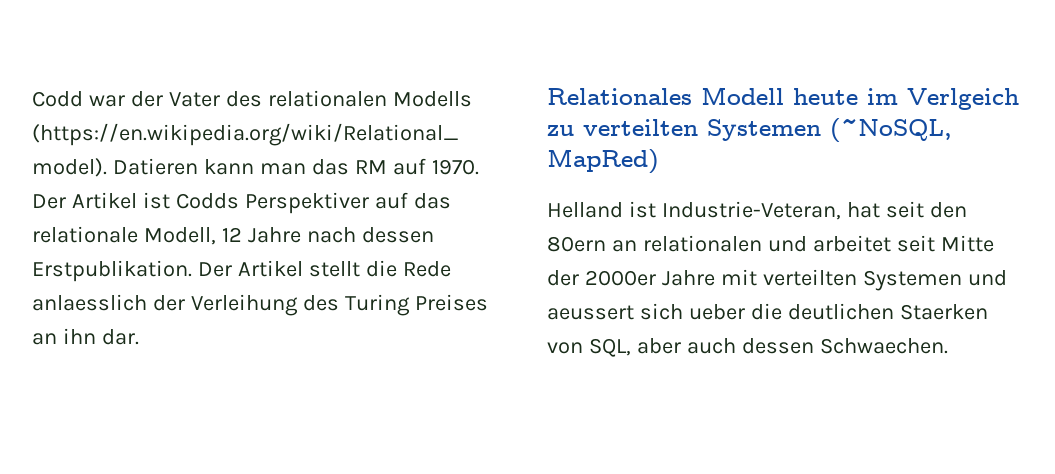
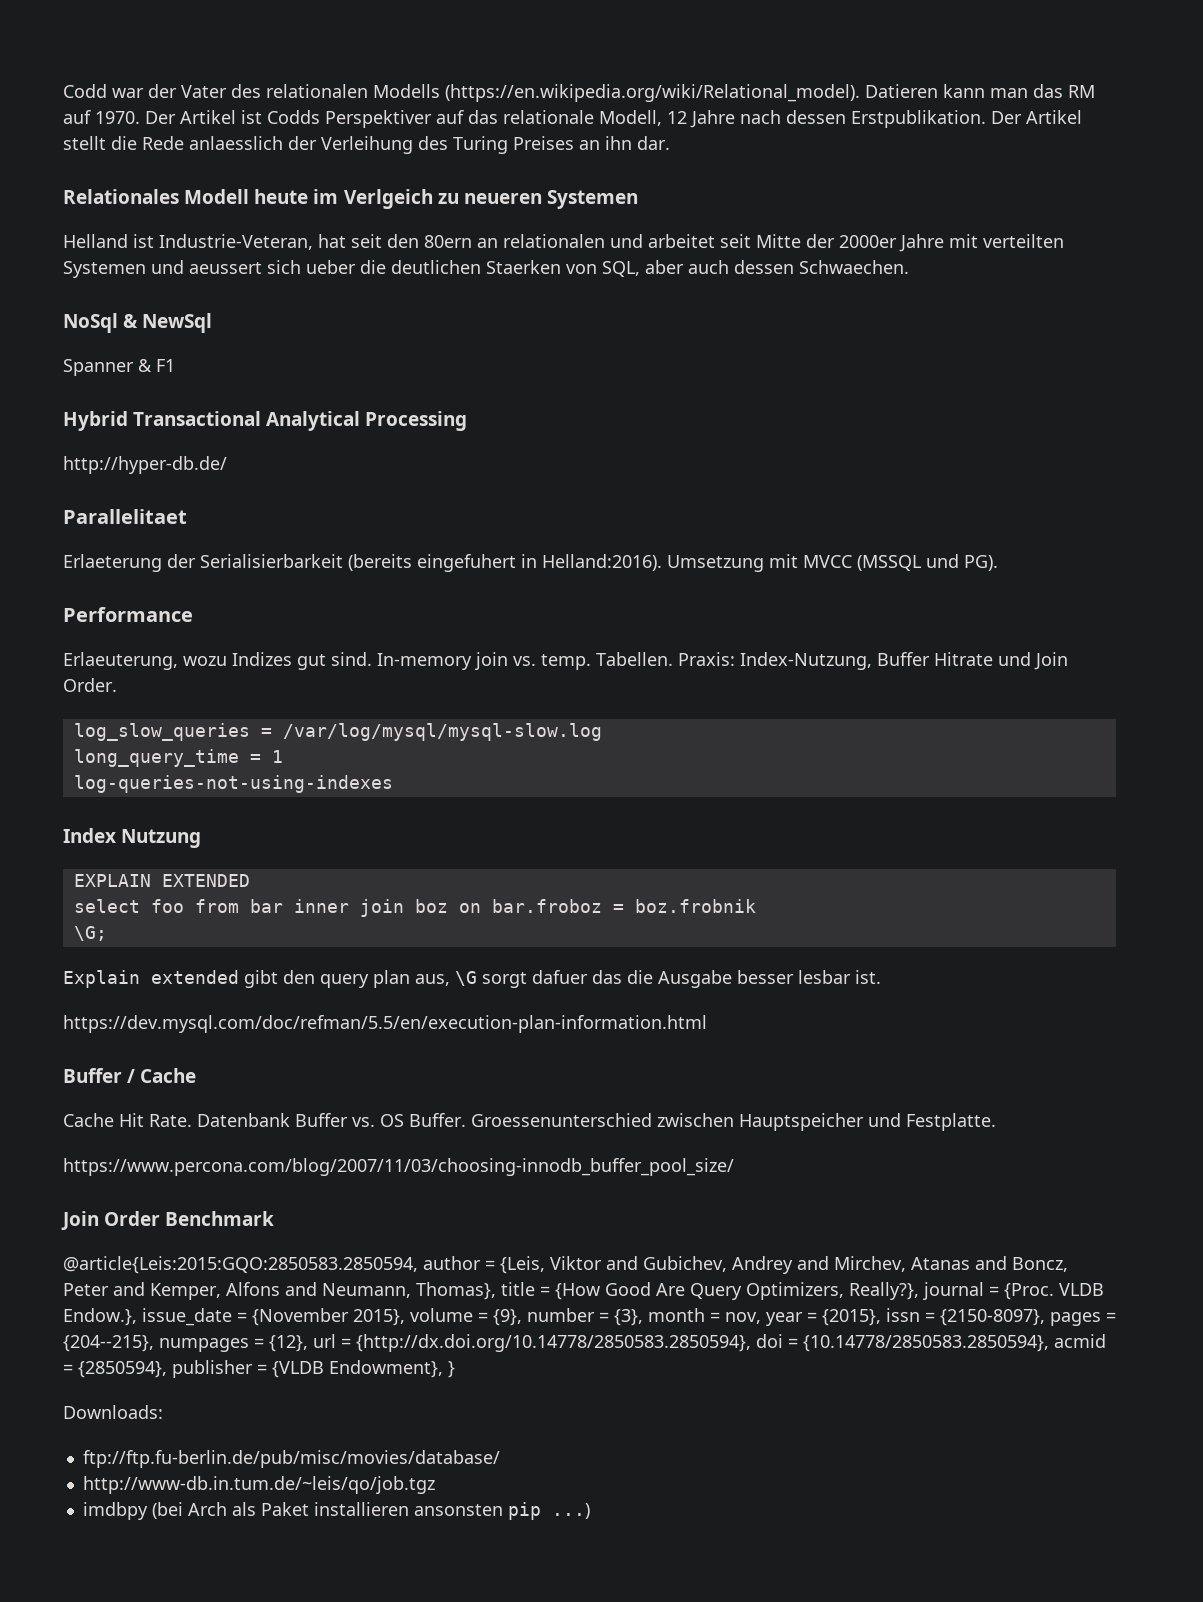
- Relationales Modell heute im Verlgeich zu verteilten Systemen (~NoSQL, MapRed)
+ Relationales Modell heute im Verlgeich zu neueren Systemen
+ NoSql & NewSql
+ Spanner & F1
+ Hybrid Transactional Analytical Processing
+ http://hyper-db.de/
+ Parallelitaet
+ Erlaeterung der Serialisierbarkeit (bereits eingefuhert in Helland:2016). Umsetzung mit MVCC (MSSQL und PG).
+ Performance
+ Erlaeuterung, wozu Indizes gut sind. In-memory join vs. temp. Tabellen. Praxis: Index-Nutzung, Buffer Hitrate und Join Order.
+ log_slow_queries = /var/log/mysql/mysql-slow.log
+ long_query_time = 1
+ log-queries-not-using-indexes
+ Index Nutzung
+ EXPLAIN EXTENDED
+ select foo from bar inner join boz on bar.froboz = boz.frobnik
+ \G;
+ Explain extended gibt den query plan aus, \G sorgt dafuer das die Ausgabe besser lesbar ist.
+ https://dev.mysql.com/doc/refman/5.5/en/execution-plan-information.html
+ Buffer / Cache
+ Cache Hit Rate. Datenbank Buffer vs. OS Buffer. Groessenunterschied zwischen Hauptspeicher und Festplatte.
+ https://www.percona.com/blog/2007/11/03/choosing-innodb_buffer_pool_size/
+ Join Order Benchmark
+ @article{Leis:2015:GQO:2850583.2850594, author = {Leis, Viktor and Gubichev, Andrey and Mirchev, Atanas and Boncz, Peter and Kemper, Alfons and Neumann, Thomas}, title = {How Good Are Query Optimizers, Really?}, journal = {Proc. VLDB Endow.}, issue_date = {November 2015}, volume = {9}, number = {3}, month = nov, year = {2015}, issn = {2150-8097}, pages = {204--215}, numpages = {12}, url = {http://dx.doi.org/10.14778/2850583.2850594}, doi = {10.14778/2850583.2850594}, acmid = {2850594}, publisher = {VLDB Endowment}, }
+ Downloads:
+ ftp://ftp.fu-berlin.de/pub/misc/movies/database/
+ http://www-db.in.tum.de/~leis/qo/job.tgz
+ imdbpy (bei Arch als Paket installieren ansonsten pip ...)

